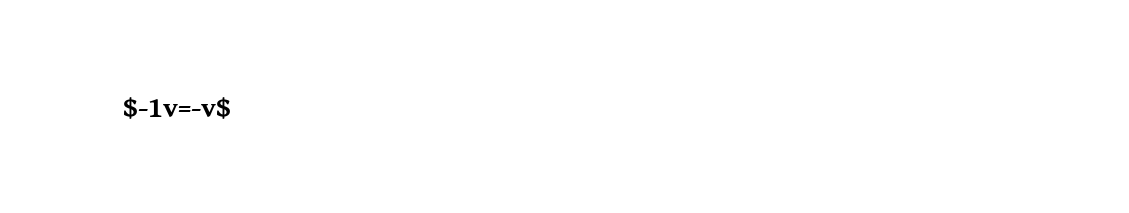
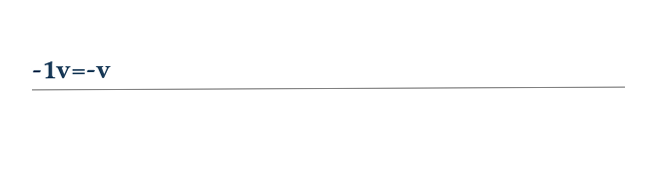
- $-1v=-v$
+ -1v=-v

